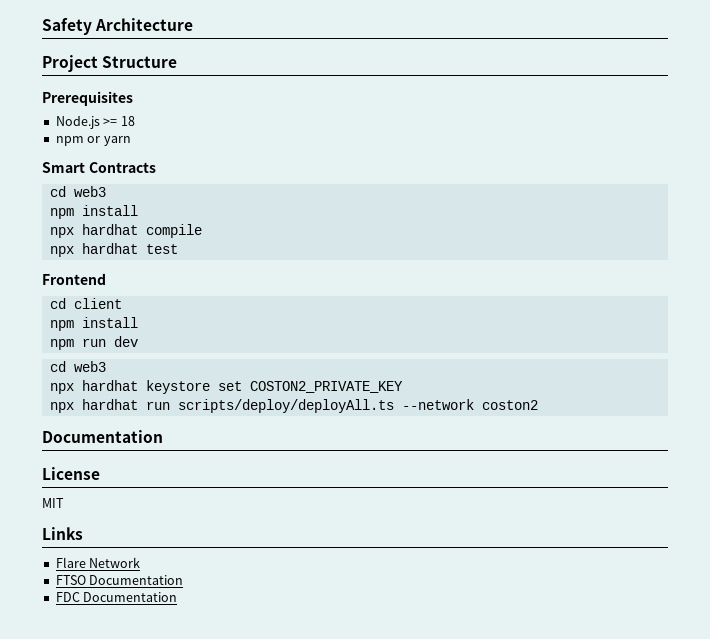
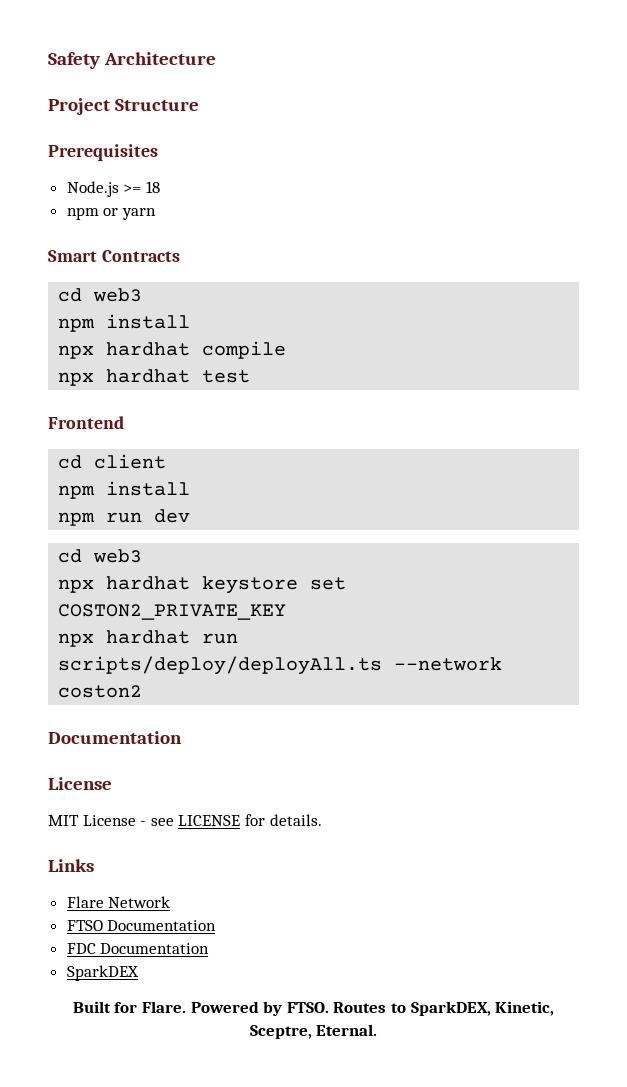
- MIT
+ MIT License - see LICENSE for details.
+ SparkDEX
+ Built for Flare. Powered by FTSO. Routes to SparkDEX, Kinetic, Sceptre, Eternal.

